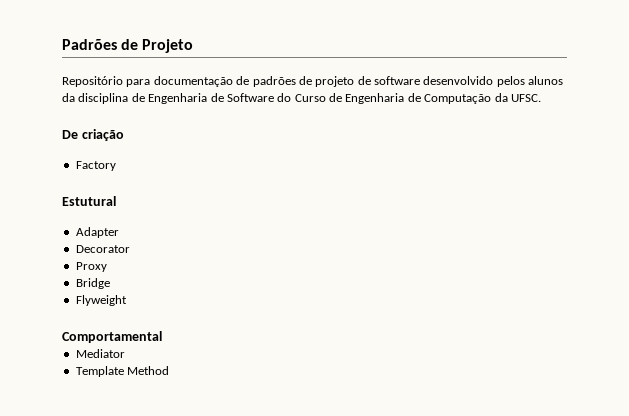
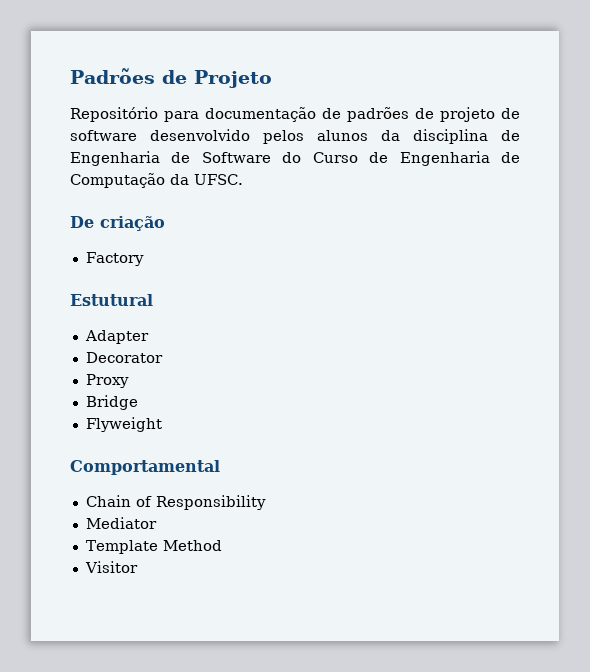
+ Chain of Responsibility
+ Visitor

